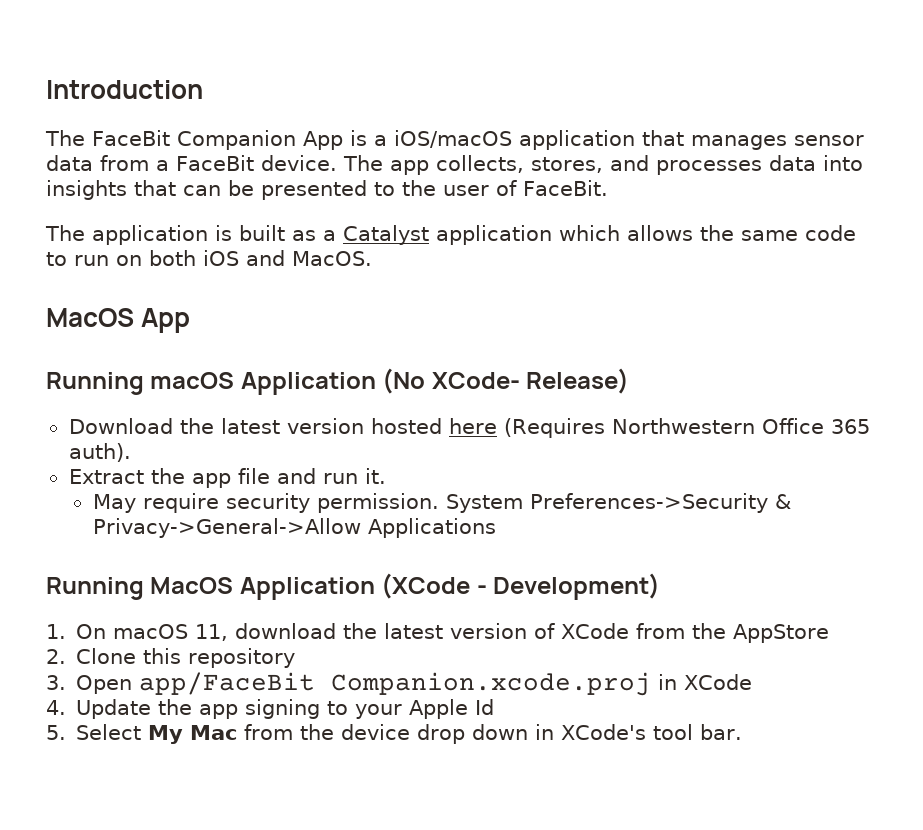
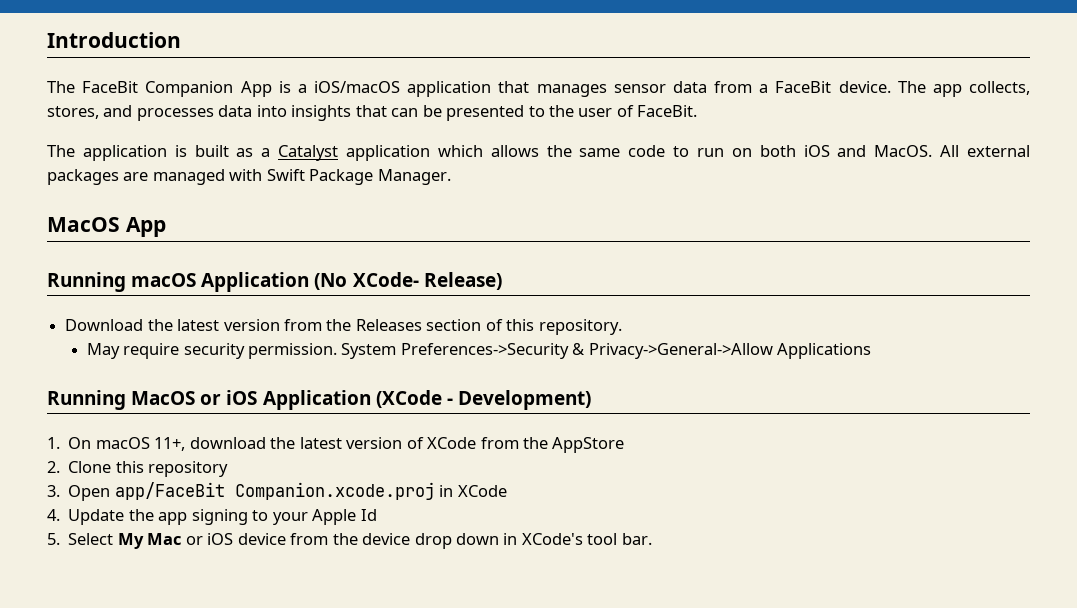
+ All external packages are managed with Swift Package Manager.
- Download the latest version hosted here (Requires Northwestern Office 365 auth).
- Extract the app file and run it.
+ Download the latest version from the Releases section of this repository.
- Running MacOS Application (XCode - Development)
+ Running MacOS or iOS Application (XCode - Development)
- 1. On macOS 11, download the latest version of XCode from the AppStore
+ 1. On macOS 11+, download the latest version of XCode from the AppStore
- 5. Select My Mac from the device drop down in XCode's tool bar.
+ 5. Select My Mac or iOS device from the device drop down in XCode's tool bar.

